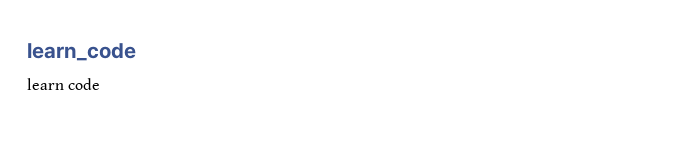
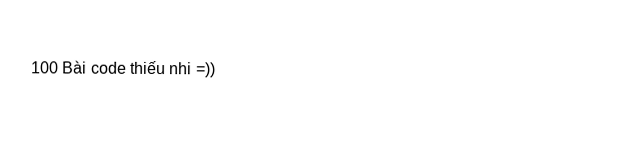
- learn_code
- learn code
+ 100 Bài code thiếu nhi =))

